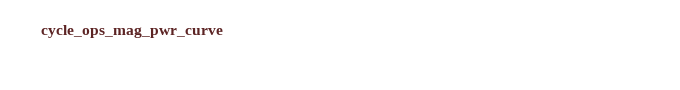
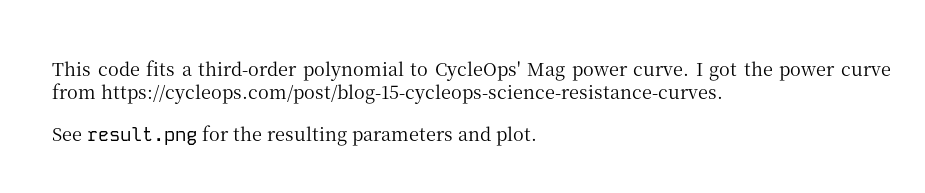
- cycle_ops_mag_pwr_curve
+ This code fits a third-order polynomial to CycleOps' Mag power curve. I got the power curve from https://cycleops.com/post/blog-15-cycleops-science-resistance-curves.
+ See result.png for the resulting parameters and plot.

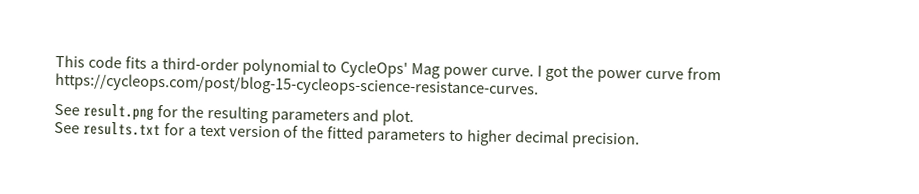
+ See results.txt for a text version of the fitted parameters to higher decimal precision.

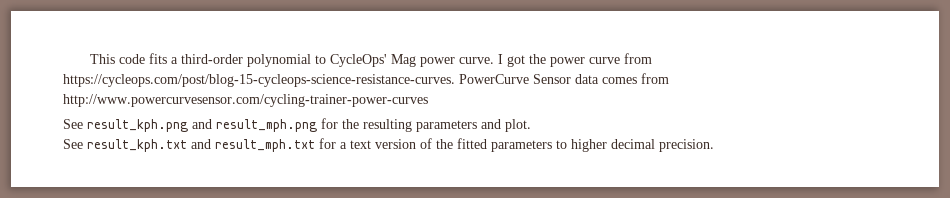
- I got the power curve from https://cycleops.com/post/blog-15-cycleops-science-resistance-curves.
- See result.png for the resulting parameters and plot.
+ I got the power curve from https://cycleops.com/post/blog-15-cycleops-science-resistance-curves. PowerCurve Sensor data comes from http://www.powercurvesensor.com/cycling-trainer-power-curves
+ See result_kph.png and result_mph.png for the resulting parameters and plot.
- See results.txt for a text version of the fitted parameters to higher decimal precision.
+ See result_kph.txt and result_mph.txt for a text version of the fitted parameters to higher decimal precision.

